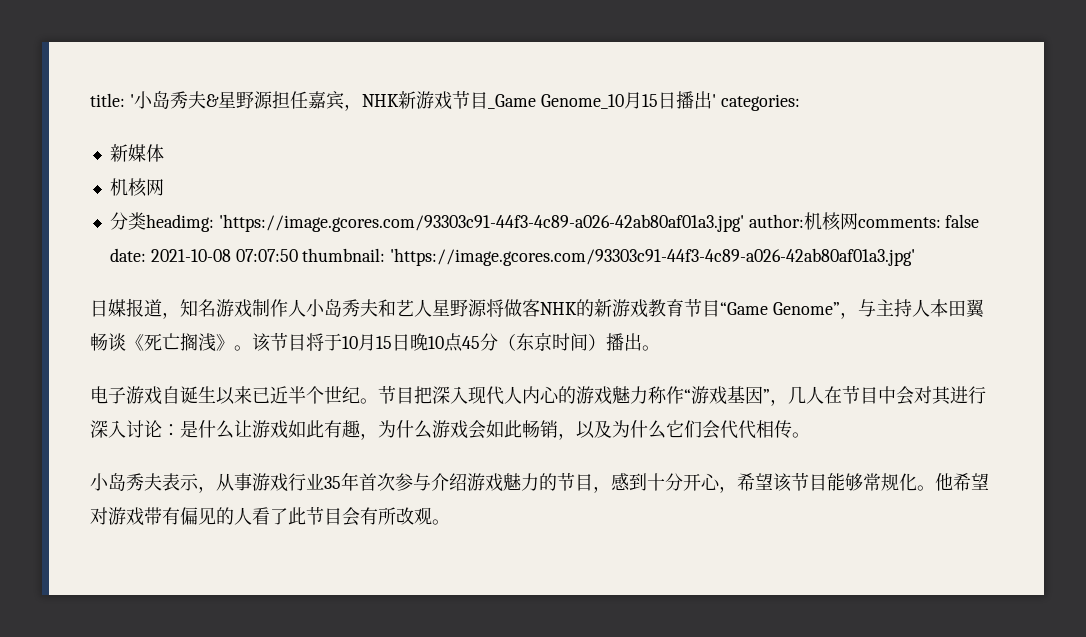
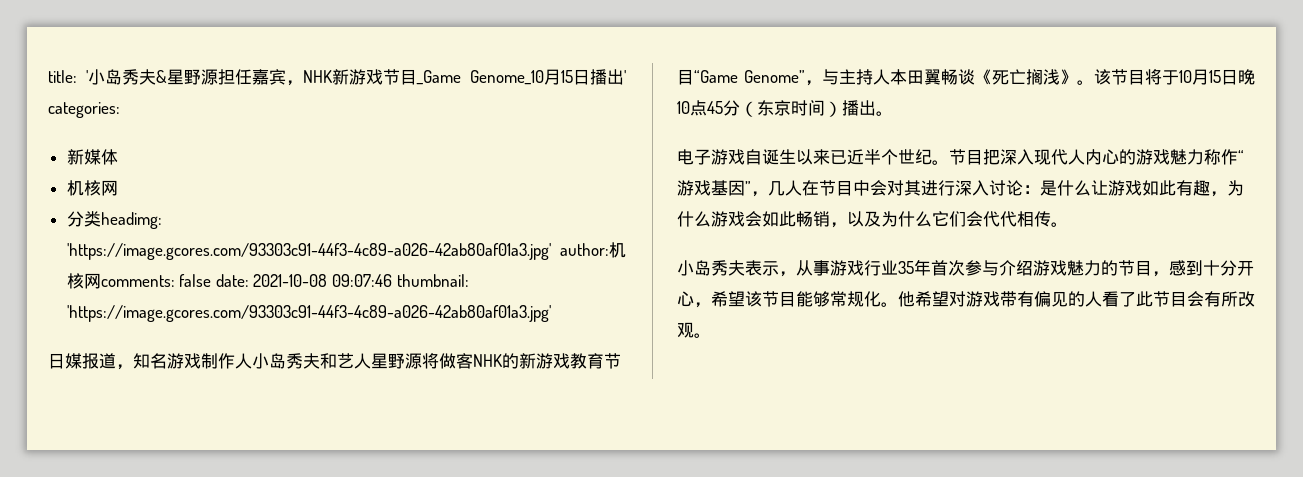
- 分类headimg: 'https://image.gcores.com/93303c91-44f3-4c89-a026-42ab80af01a3.jpg' author:机核网comments: false date: 2021-10-08 07:07:50 thumbnail: 'https://image.gcores.com/93303c91-44f3-4c89-a026-42ab80af01a3.jpg'
+ 分类headimg: 'https://image.gcores.com/93303c91-44f3-4c89-a026-42ab80af01a3.jpg' author:机核网comments: false date: 2021-10-08 09:07:46 thumbnail: 'https://image.gcores.com/93303c91-44f3-4c89-a026-42ab80af01a3.jpg'

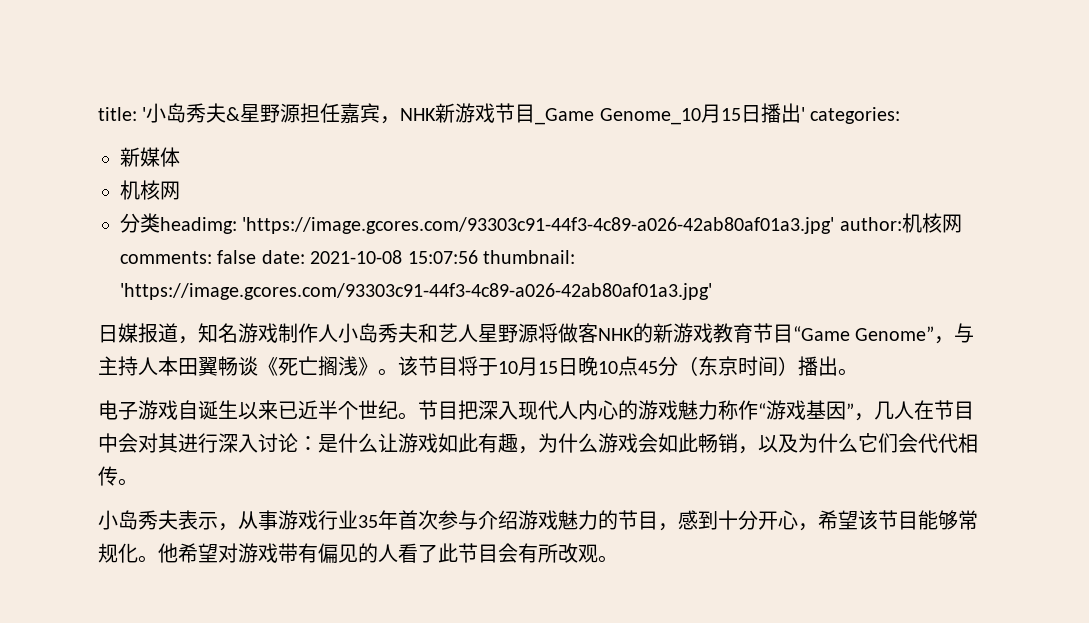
- 分类headimg: 'https://image.gcores.com/93303c91-44f3-4c89-a026-42ab80af01a3.jpg' author:机核网comments: false date: 2021-10-08 09:07:46 thumbnail: 'https://image.gcores.com/93303c91-44f3-4c89-a026-42ab80af01a3.jpg'
+ 分类headimg: 'https://image.gcores.com/93303c91-44f3-4c89-a026-42ab80af01a3.jpg' author:机核网comments: false date: 2021-10-08 15:07:56 thumbnail: 'https://image.gcores.com/93303c91-44f3-4c89-a026-42ab80af01a3.jpg'

